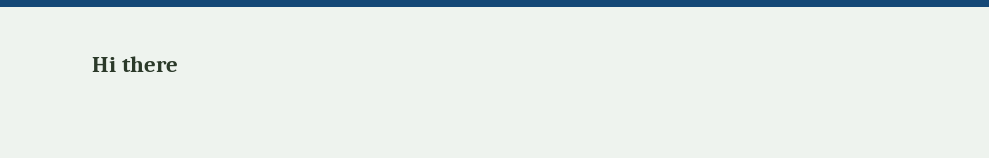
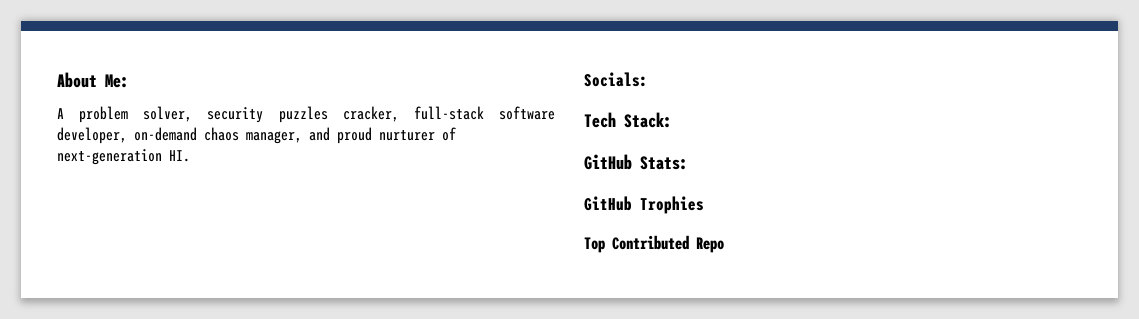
- Hi there
+ About Me:
+ A problem solver, security puzzles cracker, full-stack software developer, on-demand chaos manager, and proud nurturer of next-generation HI.
+ Socials:
+ Tech Stack:
+ GitHub Stats:
+ GitHub Trophies
+ Top Contributed Repo

